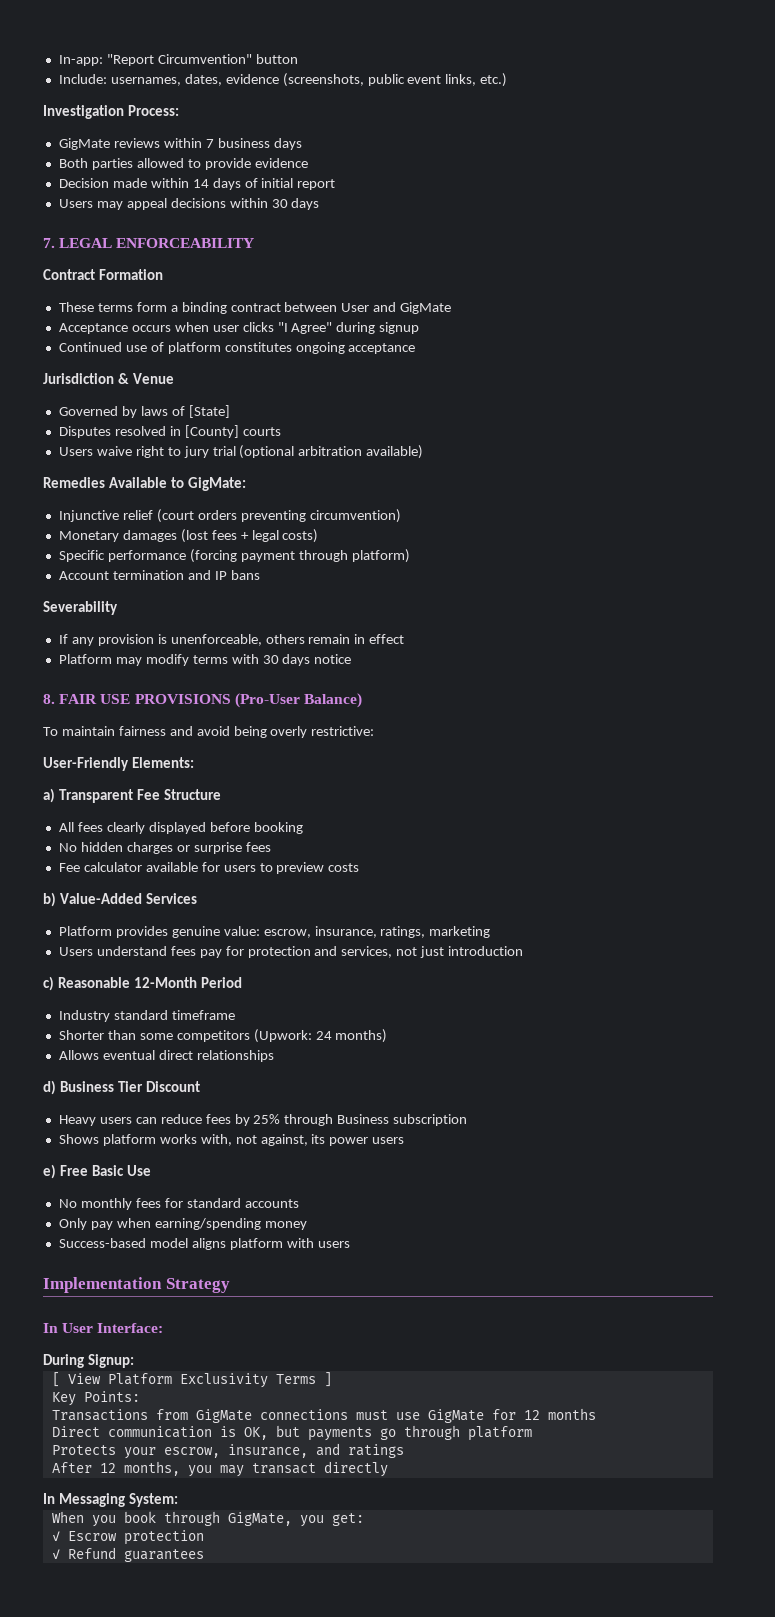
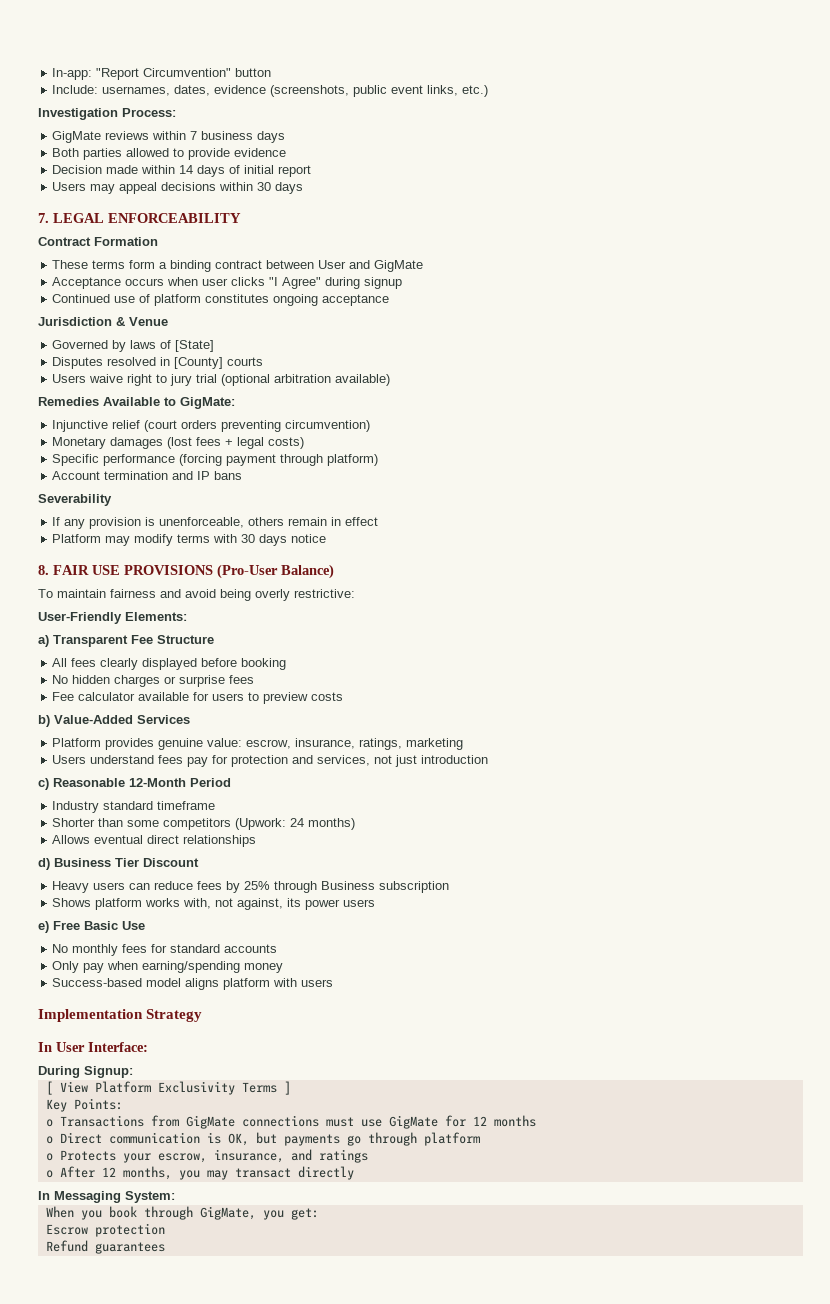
- Transactions from GigMate connections must use GigMate for 12 months
+ o Transactions from GigMate connections must use GigMate for 12 months
- Direct communication is OK, but payments go through platform
+ o Direct communication is OK, but payments go through platform
- Protects your escrow, insurance, and ratings
+ o Protects your escrow, insurance, and ratings
- After 12 months, you may transact directly
+ o After 12 months, you may transact directly
- ✓ Escrow protection
+ Escrow protection
- ✓ Refund guarantees
+ Refund guarantees

